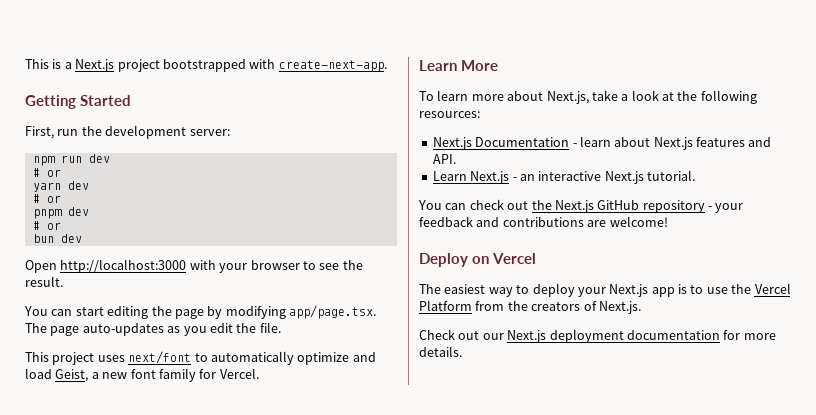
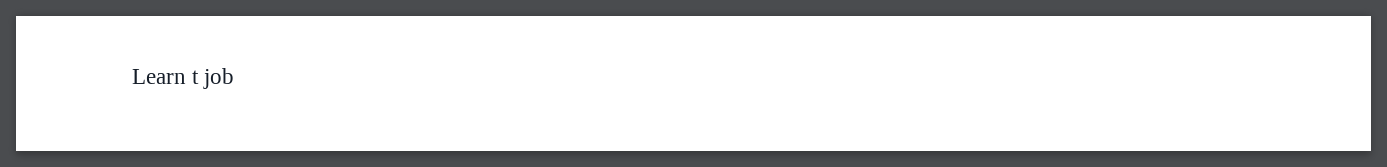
- This is a Next.js project bootstrapped with create-next-app.
- Getting Started
- First, run the development server:
- npm run dev
- # or
- yarn dev
- # or
- pnpm dev
- # or
- bun dev
- Open http://localhost:3000 with your browser to see the result.
- You can start editing the page by modifying app/page.tsx. The page auto-updates as you edit the file.
- This project uses next/font to automatically optimize and load Geist, a new font family for Vercel.
- Learn More
- To learn more about Next.js, take a look at the following resources:
- Next.js Documentation - learn about Next.js features and API.
- Learn Next.js - an interactive Next.js tutorial.
- You can check out the Next.js GitHub repository - your feedback and contributions are welcome!
- Deploy on Vercel
- The easiest way to deploy your Next.js app is to use the Vercel Platform from the creators of Next.js.
- Check out our Next.js deployment documentation for more details.
+ Learn t job

